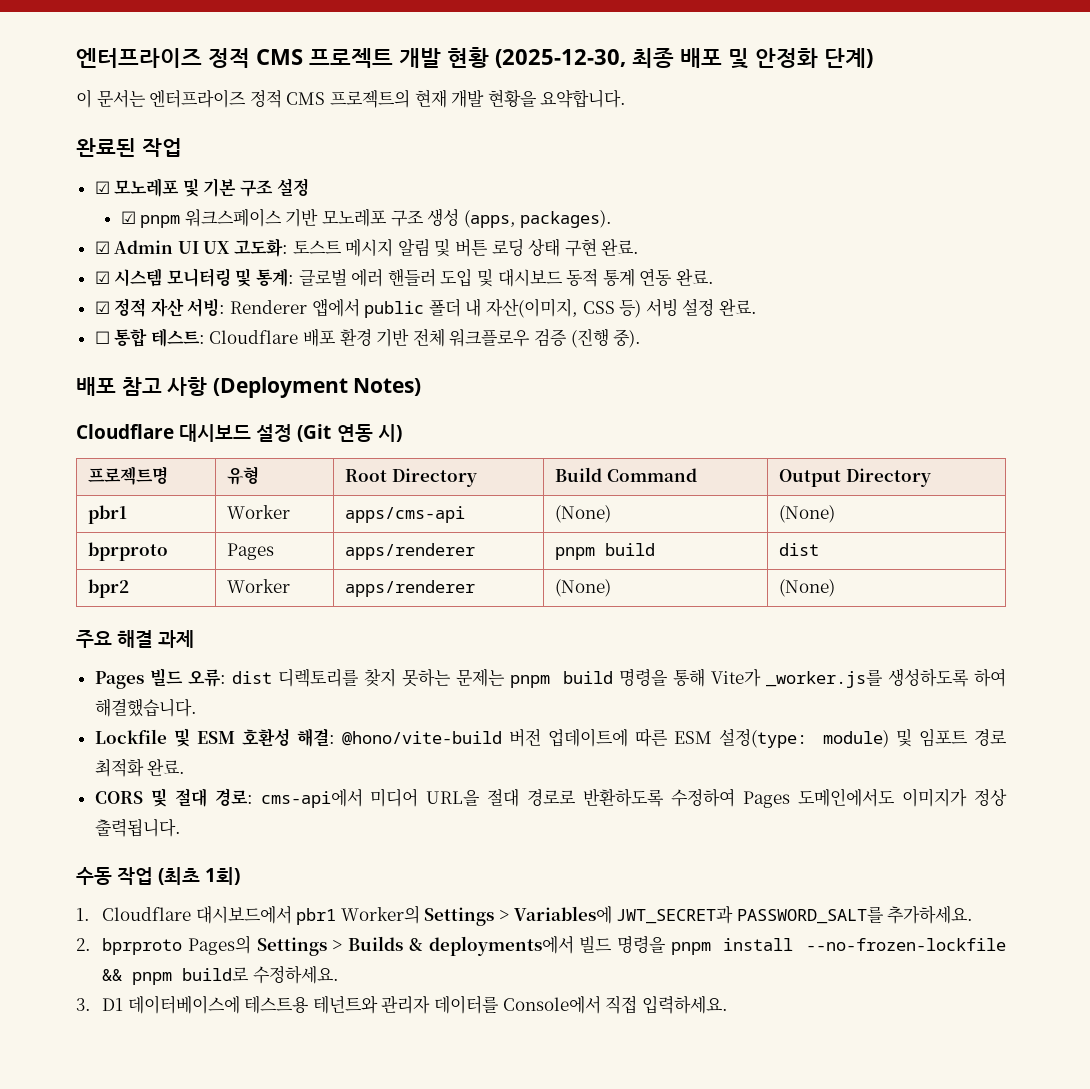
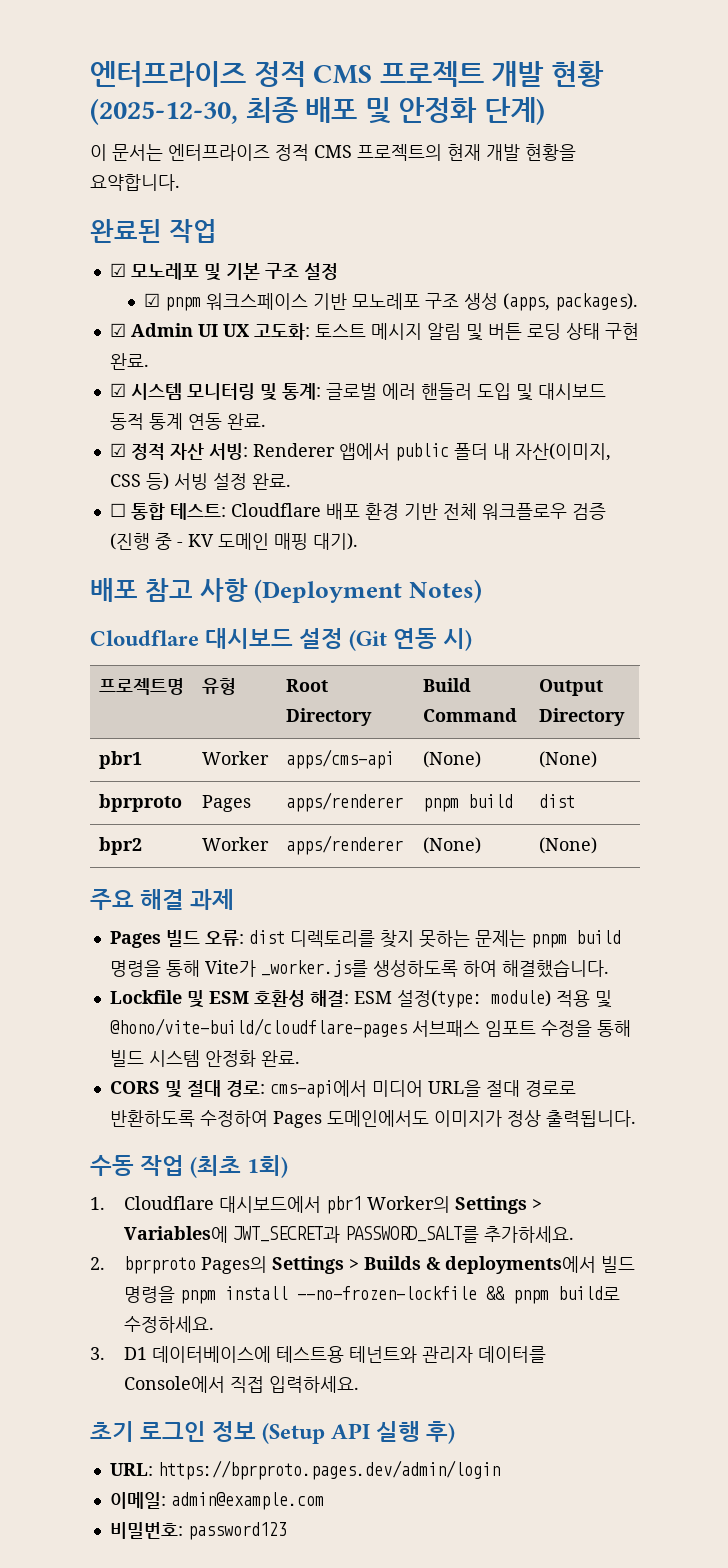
- ☐ 통합 테스트: Cloudflare 배포 환경 기반 전체 워크플로우 검증 (진행 중).
+ ☐ 통합 테스트: Cloudflare 배포 환경 기반 전체 워크플로우 검증 (진행 중 - KV 도메인 매핑 대기).
- Lockfile 및 ESM 호환성 해결: @hono/vite-build 버전 업데이트에 따른 ESM 설정(type: module) 및 임포트 경로 최적화 완료.
+ Lockfile 및 ESM 호환성 해결: ESM 설정(type: module) 적용 및 @hono/vite-build/cloudflare-pages 서브패스 임포트 수정을 통해 빌드 시스템 안정화 완료.
+ 초기 로그인 정보 (Setup API 실행 후)
+ URL: https://bprproto.pages.dev/admin/login
+ 이메일: admin@example.com
+ 비밀번호: password123

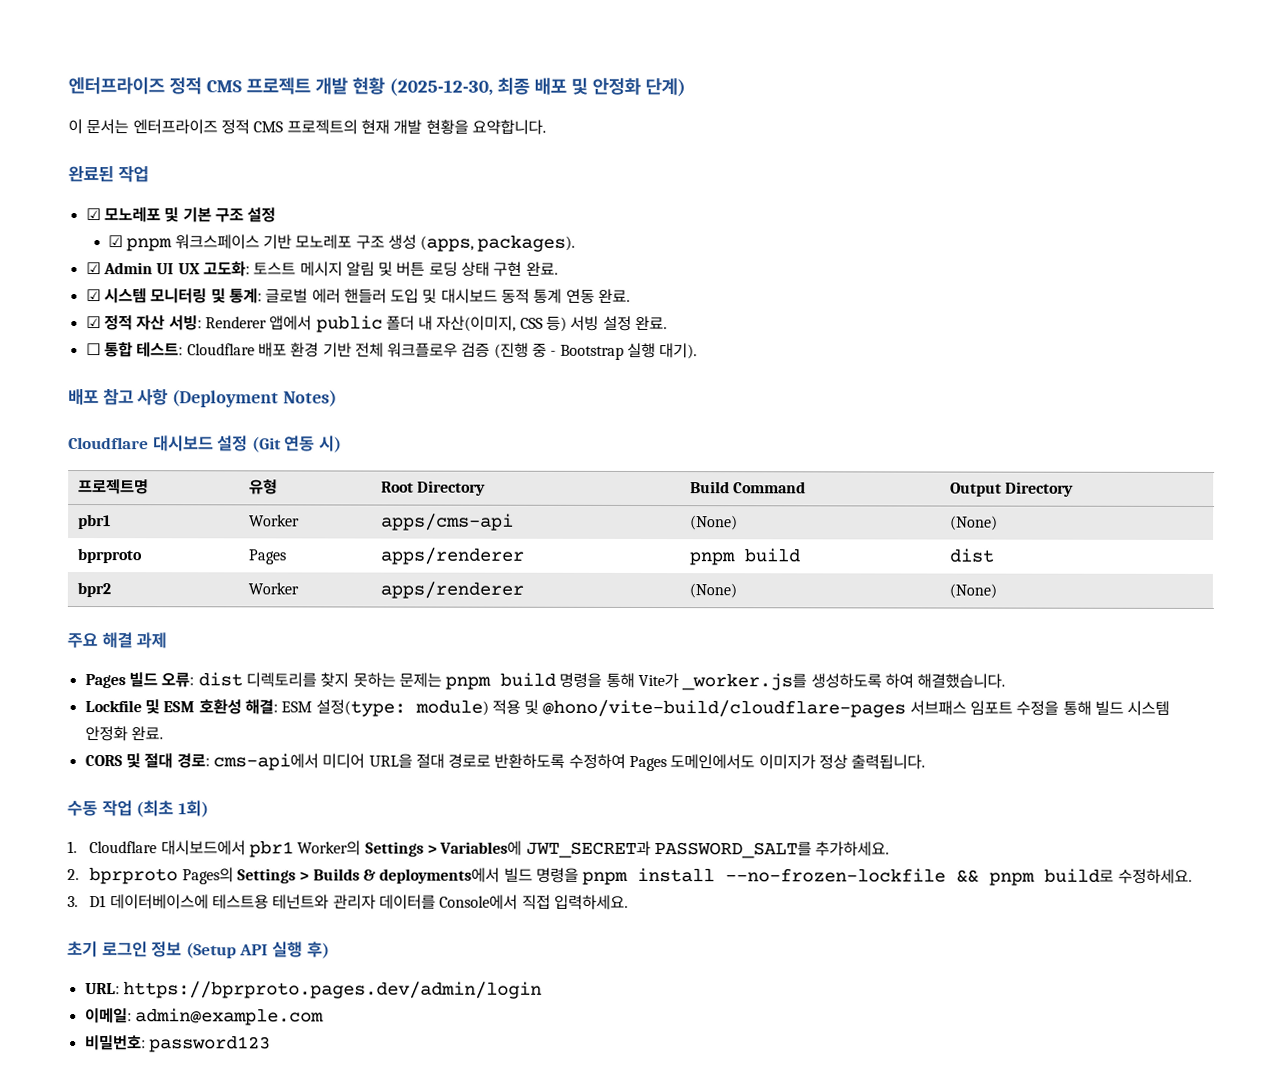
- ☐ 통합 테스트: Cloudflare 배포 환경 기반 전체 워크플로우 검증 (진행 중 - KV 도메인 매핑 대기).
+ ☐ 통합 테스트: Cloudflare 배포 환경 기반 전체 워크플로우 검증 (진행 중 - Bootstrap 실행 대기).

